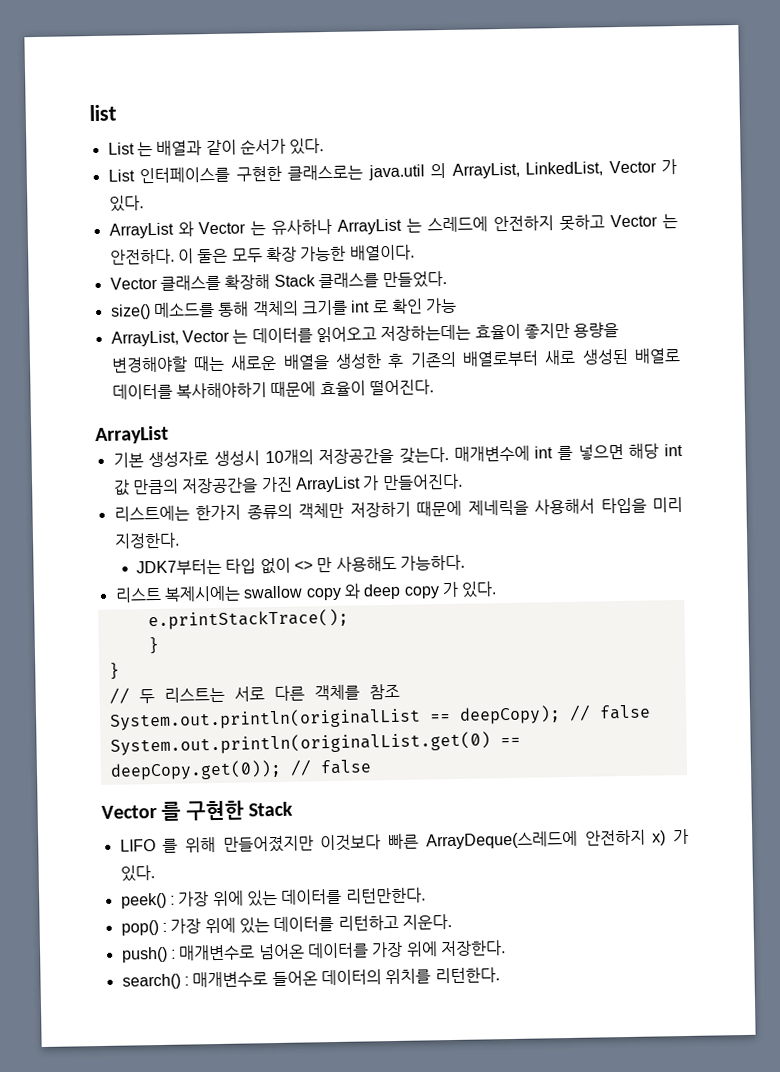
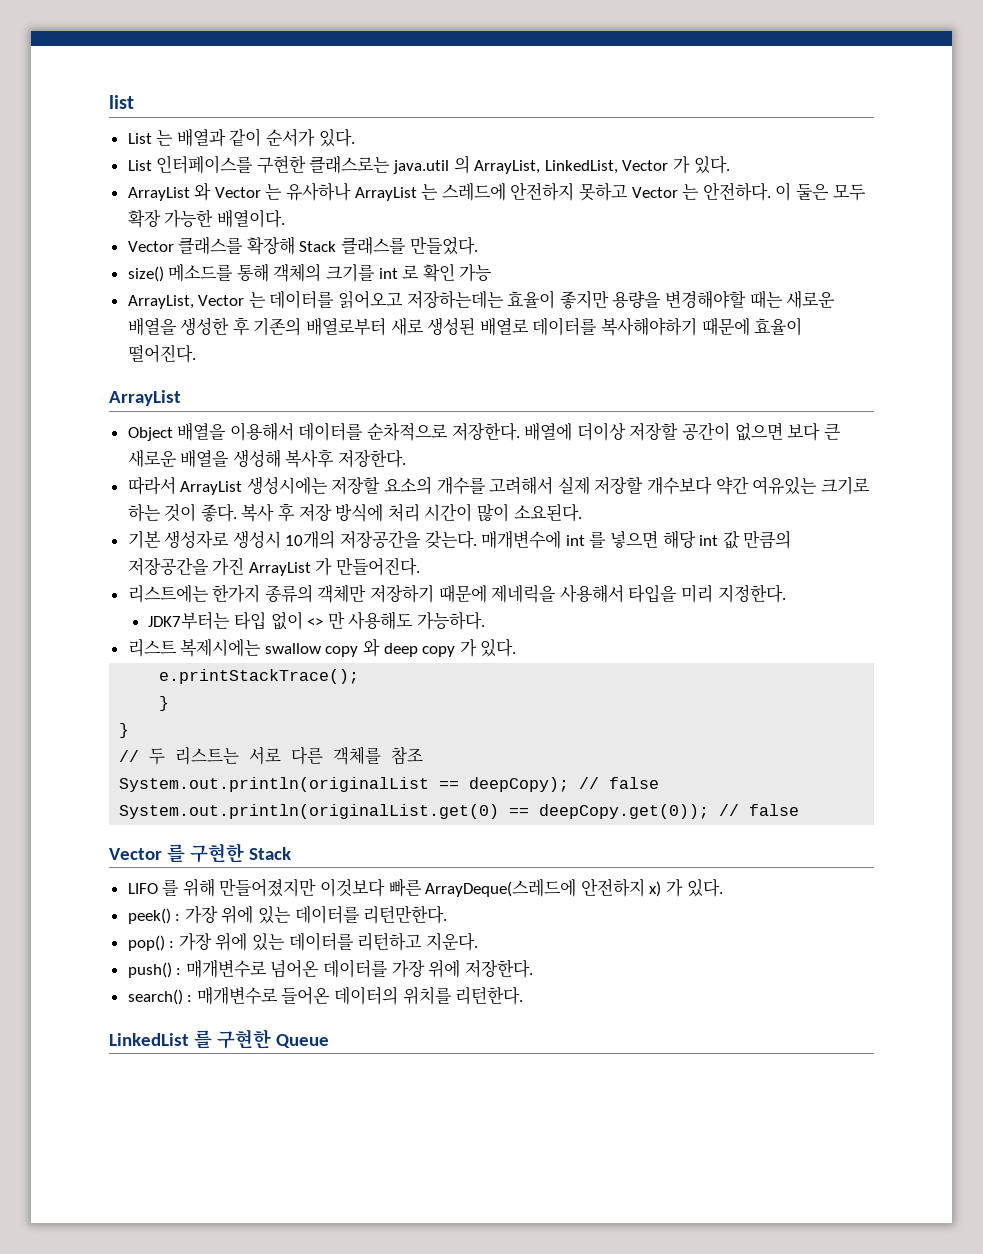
+ Object 배열을 이용해서 데이터를 순차적으로 저장한다. 배열에 더이상 저장할 공간이 없으면 보다 큰 새로운 배열을 생성해 복사후 저장한다.
+ 따라서 ArrayList 생성시에는 저장할 요소의 개수를 고려해서 실제 저장할 개수보다 약간 여유있는 크기로 하는 것이 좋다. 복사 후 저장 방식에 처리 시간이 많이 소요된다.
+ LinkedList 를 구현한 Queue

